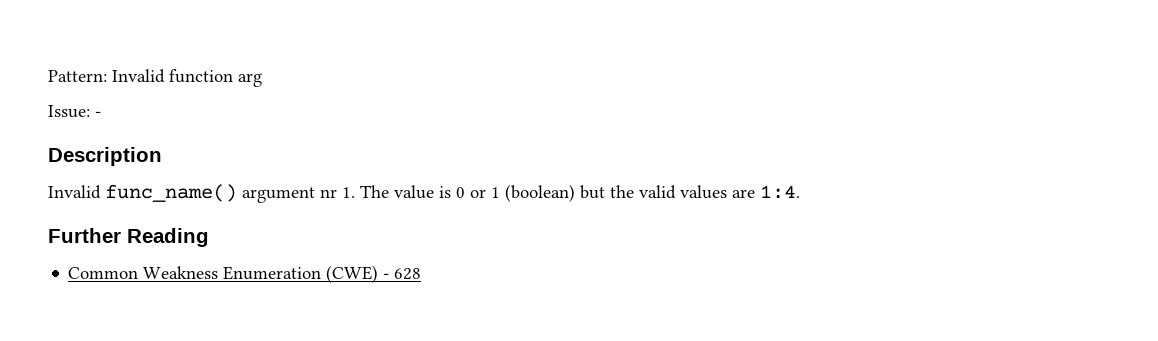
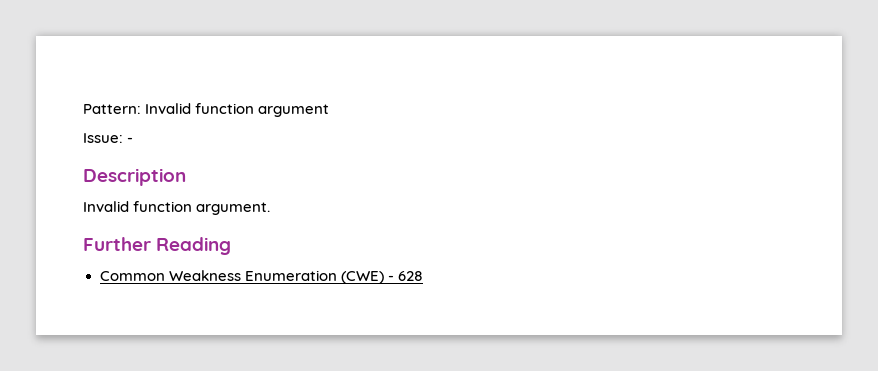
- Pattern: Invalid function arg
+ Pattern: Invalid function argument
- Invalid func_name() argument nr 1. The value is 0 or 1 (boolean) but the valid values are 1:4.
+ Invalid function argument.

